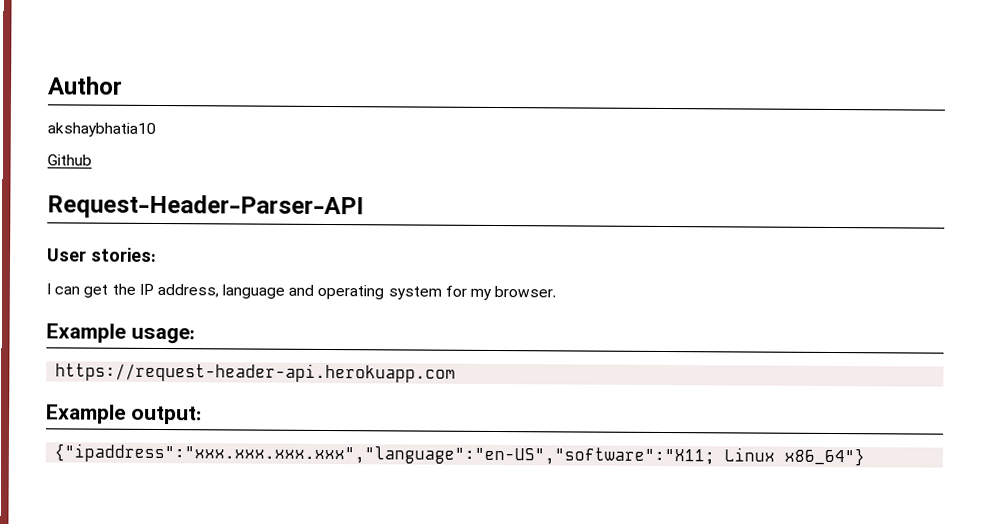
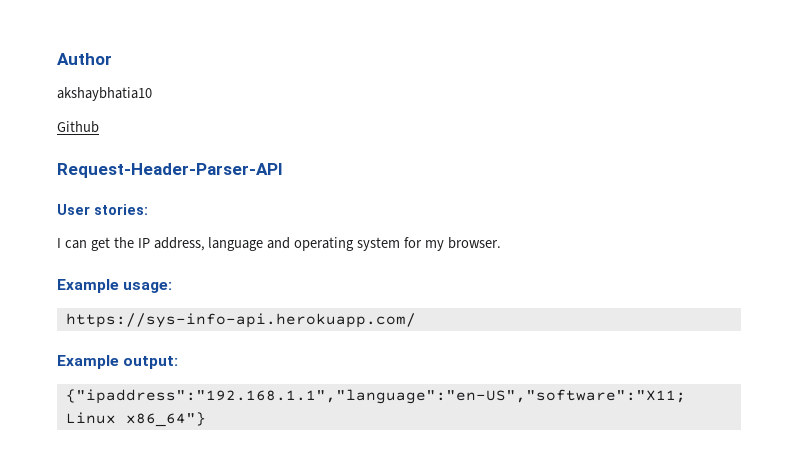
- https://request-header-api.herokuapp.com
+ https://sys-info-api.herokuapp.com/
- {"ipaddress":"xxx.xxx.xxx.xxx","language":"en-US","software":"X11; Linux x86_64"}
+ {"ipaddress":"192.168.1.1","language":"en-US","software":"X11; Linux x86_64"}

